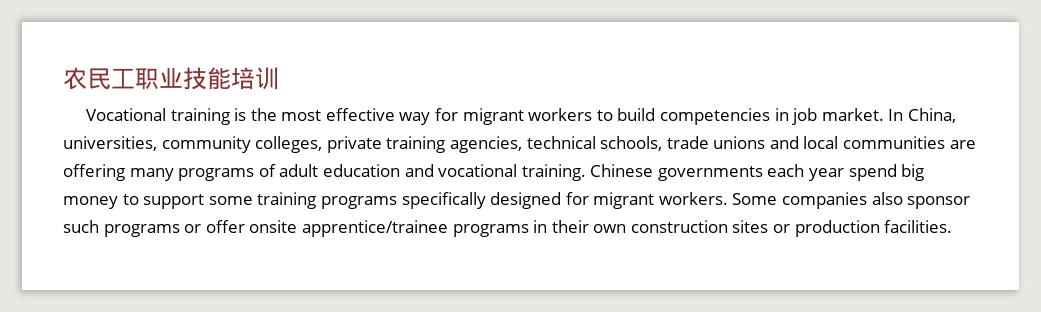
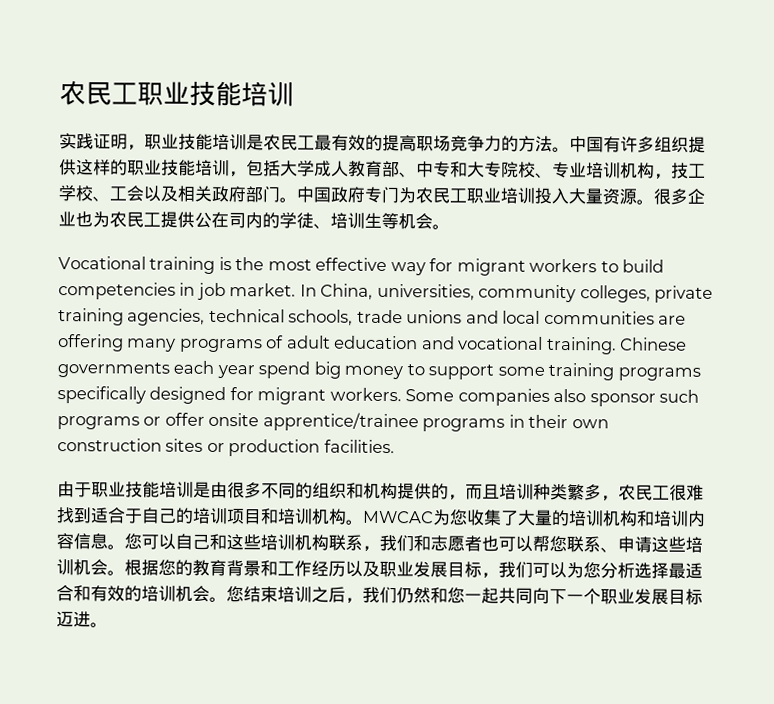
+ 实践证明，职业技能培训是农民工最有效的提高职场竞争力的方法。中国有许多组织提供这样的职业技能培训，包括大学成人教育部、中专和大专院校、专业培训机构，技工学校、工会以及相关政府部门。中国政府专门为农民工职业培训投入大量资源。很多企业也为农民工提供公在司内的学徒、培训生等机会。
+ 由于职业技能培训是由很多不同的组织和机构提供的，而且培训种类繁多，农民工很难找到适合于自己的培训项目和培训机构。MWCAC为您收集了大量的培训机构和培训内容信息。您可以自己和这些培训机构联系，我们和志愿者也可以帮您联系、申请这些培训机会。根据您的教育背景和工作经历以及职业发展目标，我们可以为您分析选择最适合和有效的培训机会。您结束培训之后，我们仍然和您一起共同向下一个职业发展目标迈进。

